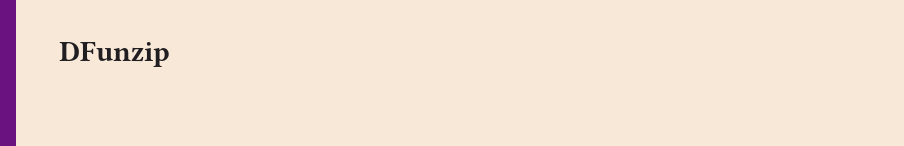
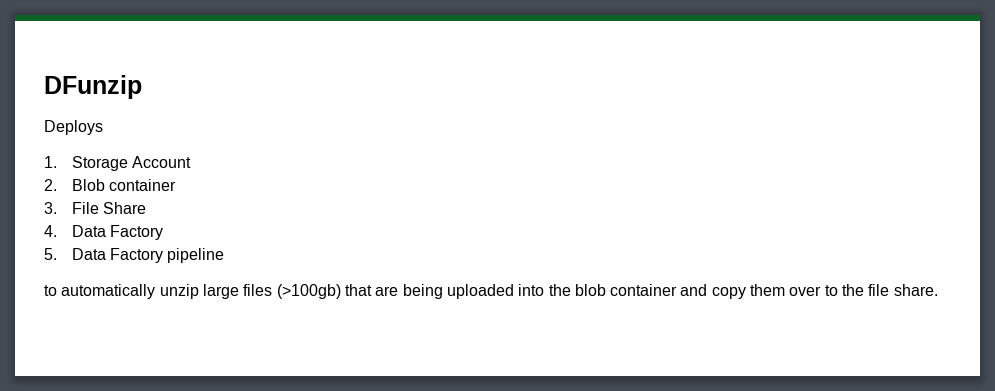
+ Deploys
+ 1. Storage Account
+ 2. Blob container
+ 3. File Share
+ 4. Data Factory
+ 5. Data Factory pipeline
+ to automatically unzip large files (>100gb) that are being uploaded into the blob container and copy them over to the file share.

